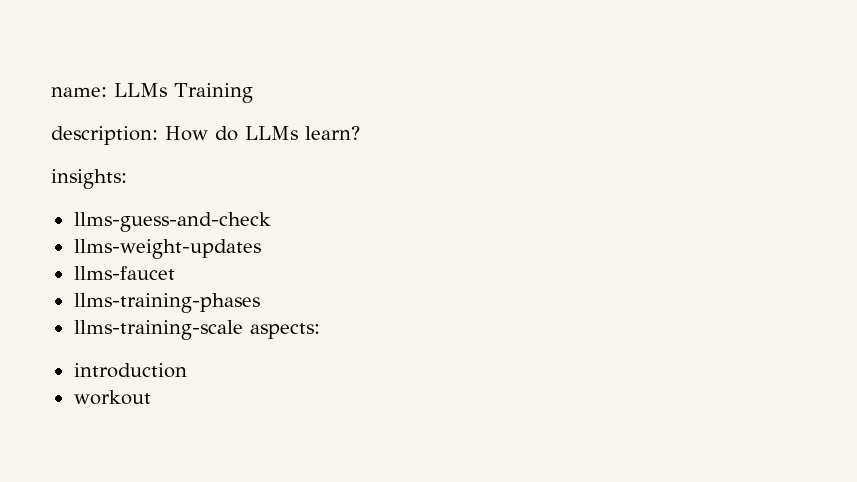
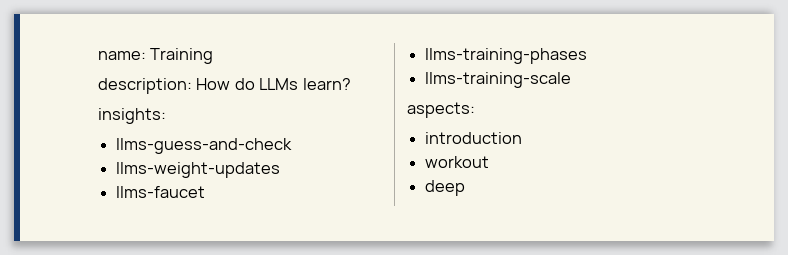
- name: LLMs Training
+ name: Training
- llms-training-scale aspects:
+ llms-training-scale
+ aspects:
+ deep

